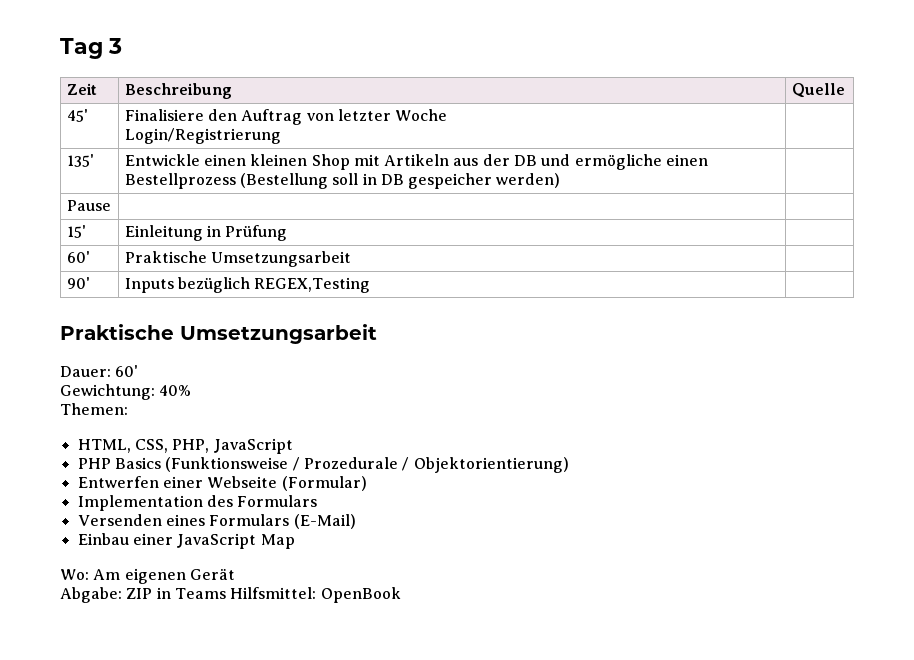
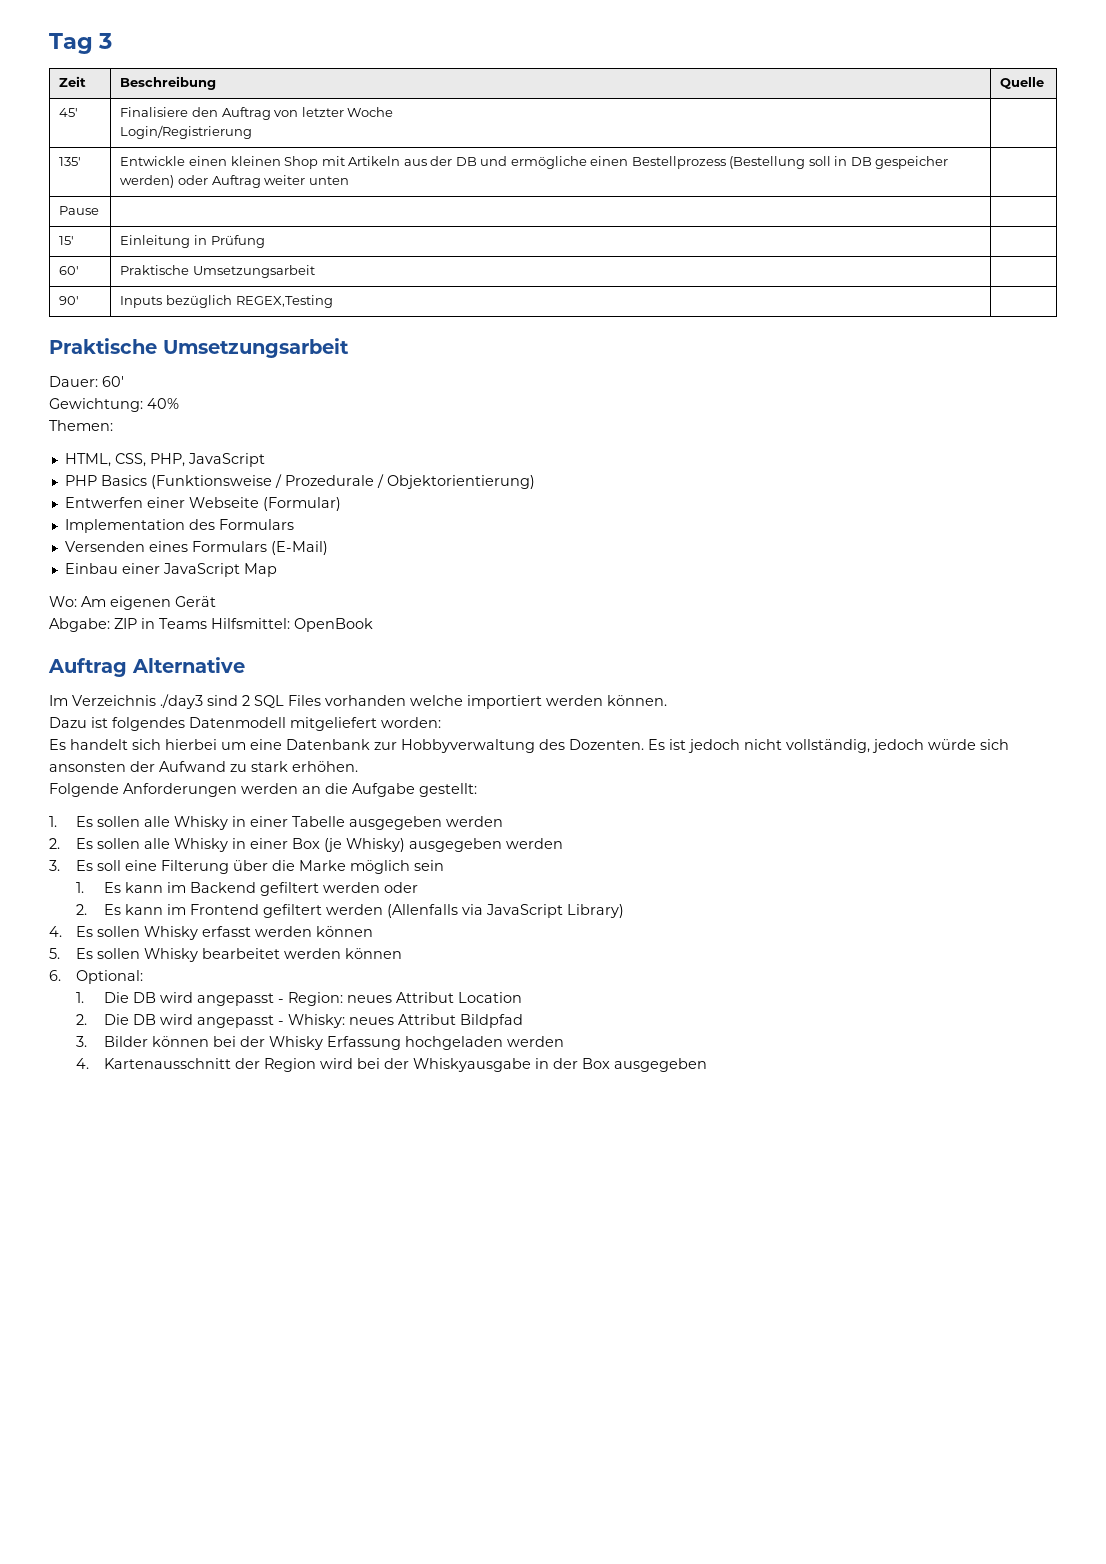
- 135' | Entwickle einen kleinen Shop mit Artikeln aus der DB und ermögliche einen Bestellprozess (Bestellung soll in DB gespeicher werden) |
+ 135' | Entwickle einen kleinen Shop mit Artikeln aus der DB und ermögliche einen Bestellprozess (Bestellung soll in DB gespeicher werden) oder Auftrag weiter unten |
+ Auftrag Alternative
+ Im Verzeichnis ./day3 sind 2 SQL Files vorhanden welche importiert werden können.
+ Dazu ist folgendes Datenmodell mitgeliefert worden:
+ Es handelt sich hierbei um eine Datenbank zur Hobbyverwaltung des Dozenten. Es ist jedoch nicht vollständig, jedoch würde sich ansonsten der Aufwand zu stark erhöhen.
+ Folgende Anforderungen werden an die Aufgabe gestellt:
+ 1. Es sollen alle Whisky in einer Tabelle ausgegeben werden
+ 2. Es sollen alle Whisky in einer Box (je Whisky) ausgegeben werden
+ 3. Es soll eine Filterung über die Marke möglich sein
+ 1. Es kann im Backend gefiltert werden oder
+ 2. Es kann im Frontend gefiltert werden (Allenfalls via JavaScript Library)
+ 4. Es sollen Whisky erfasst werden können
+ 5. Es sollen Whisky bearbeitet werden können
+ 6. Optional:
+ 1. Die DB wird angepasst - Region: neues Attribut Location
+ 2. Die DB wird angepasst - Whisky: neues Attribut Bildpfad
+ 3. Bilder können bei der Whisky Erfassung hochgeladen werden
+ 4. Kartenausschnitt der Region wird bei der Whiskyausgabe in der Box ausgegeben

